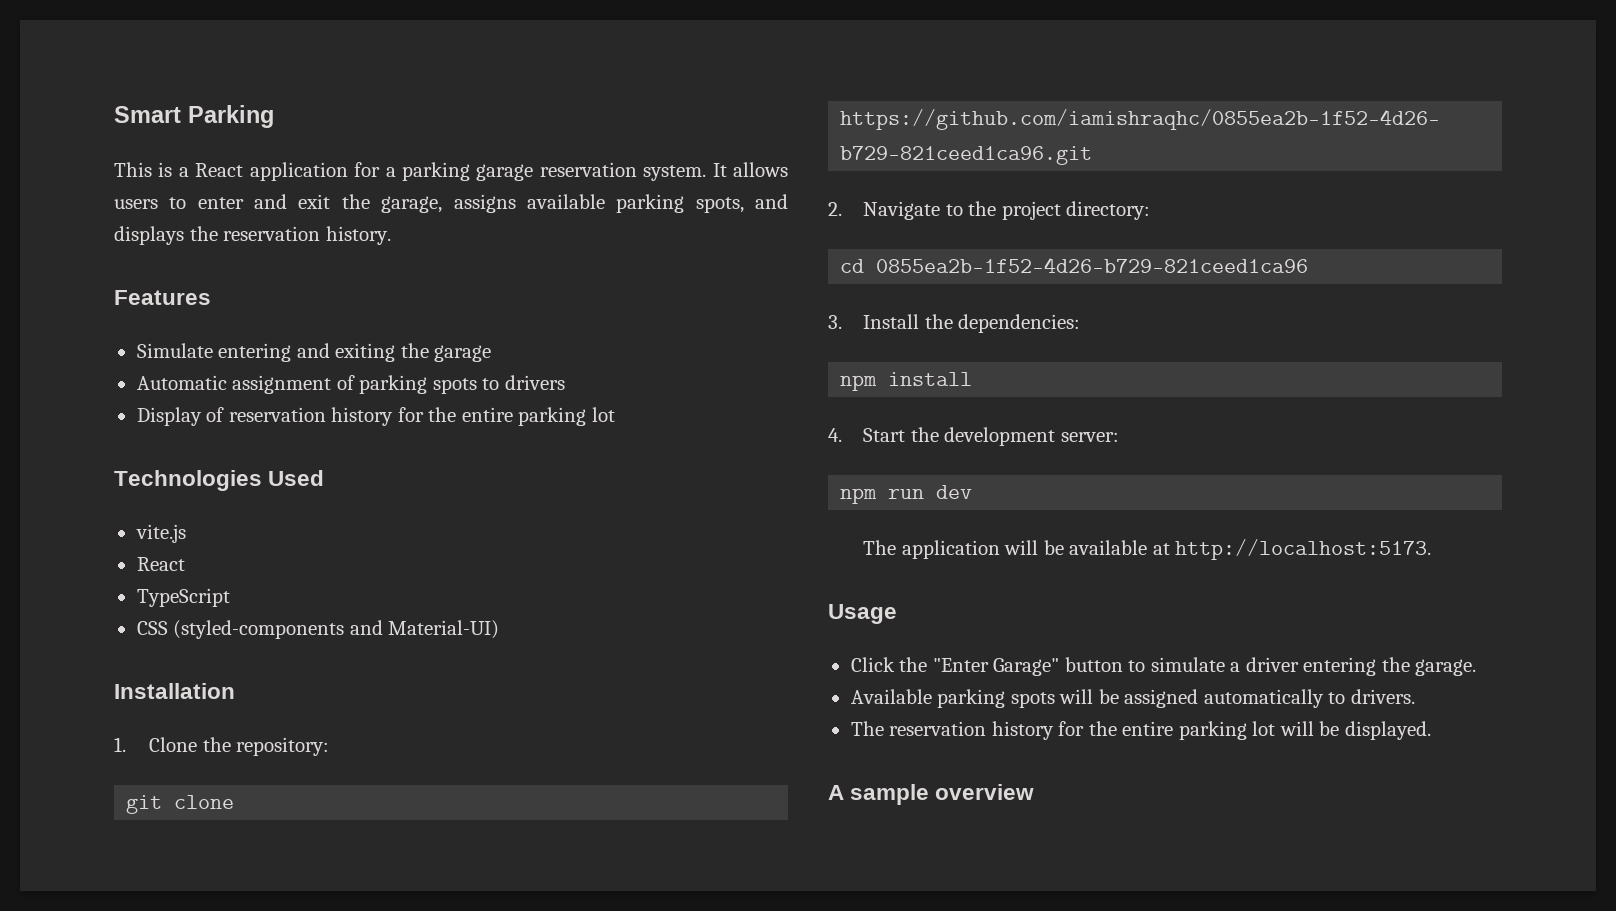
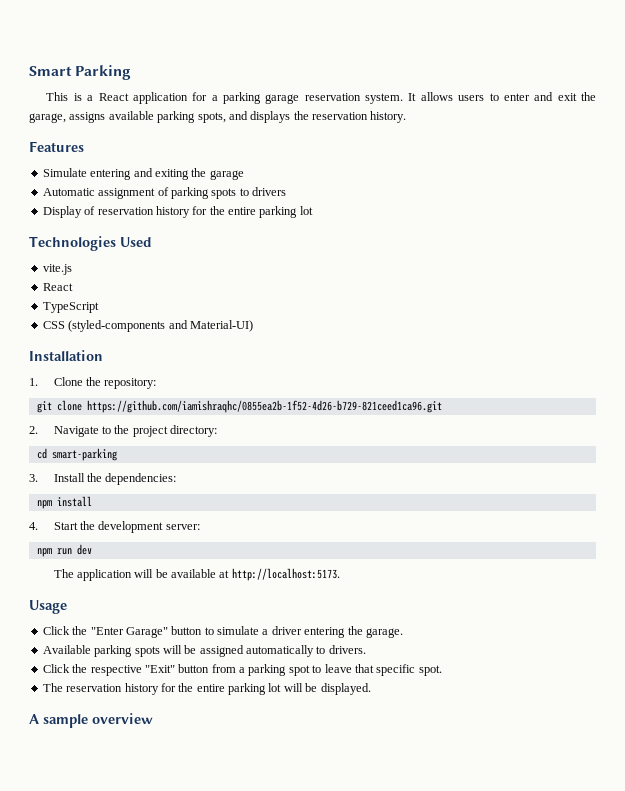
- cd 0855ea2b-1f52-4d26-b729-821ceed1ca96
+ cd smart-parking
+ Click the respective "Exit" button from a parking spot to leave that specific spot.

